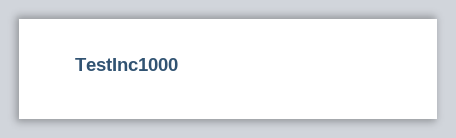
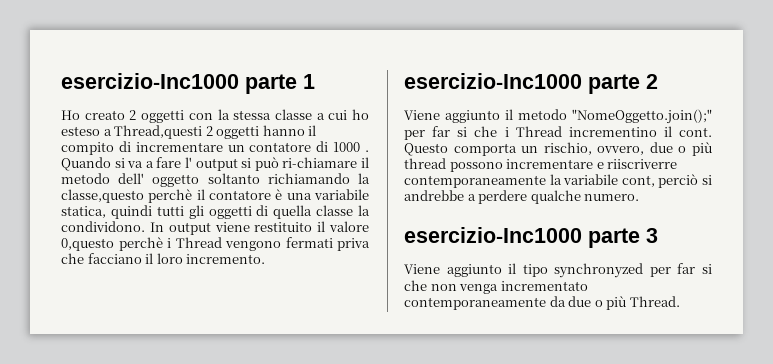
- TestInc1000
+ esercizio-Inc1000 parte 1
+ Ho creato 2 oggetti con la stessa classe a cui ho esteso a Thread,questi 2 oggetti hanno il compito di incrementare un contatore di 1000 . Quando si va a fare l' output si può ri-chiamare il metodo dell' oggetto soltanto richiamando la classe,questo perchè il contatore è una variabile statica, quindi tutti gli oggetti di quella classe la condividono. In output viene restituito il valore 0,questo perchè i Thread vengono fermati priva che facciano il loro incremento.
+ esercizio-Inc1000 parte 2
+ Viene aggiunto il metodo "NomeOggetto.join();" per far si che i Thread incrementino il cont. Questo comporta un rischio, ovvero, due o più thread possono incrementare e riiscriverre contemporaneamente la variabile cont, perciò si andrebbe a perdere qualche numero.
+ esercizio-Inc1000 parte 3
+ Viene aggiunto il tipo synchronyzed per far si che non venga incrementato contemporaneamente da due o più Thread.

